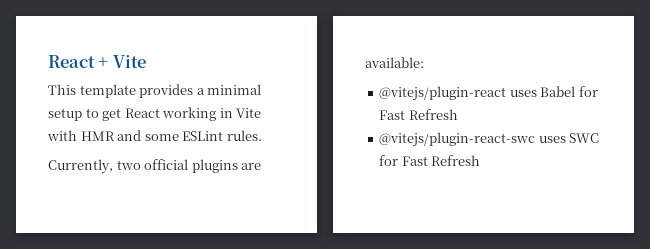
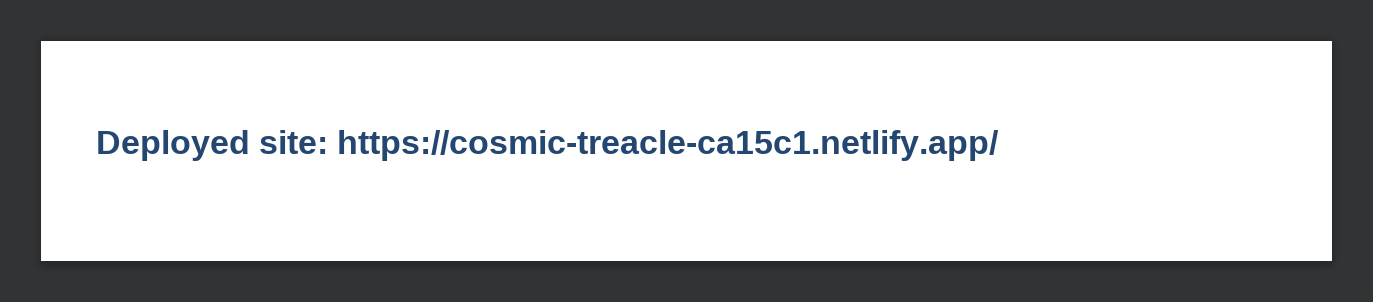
- React + Vite
- This template provides a minimal setup to get React working in Vite with HMR and some ESLint rules.
- Currently, two official plugins are available:
- @vitejs/plugin-react uses Babel for Fast Refresh
- @vitejs/plugin-react-swc uses SWC for Fast Refresh
+ Deployed site: https://cosmic-treacle-ca15c1.netlify.app/

